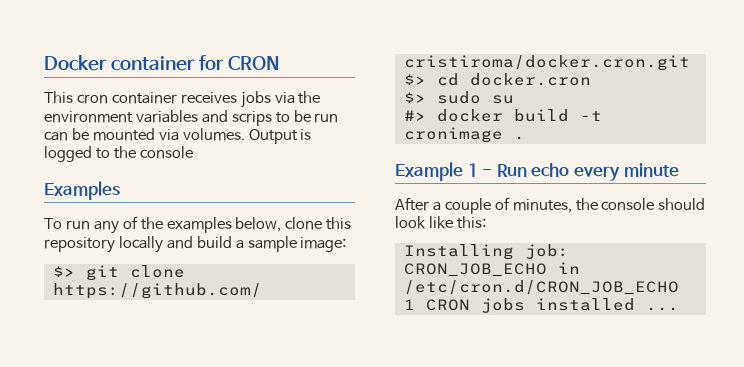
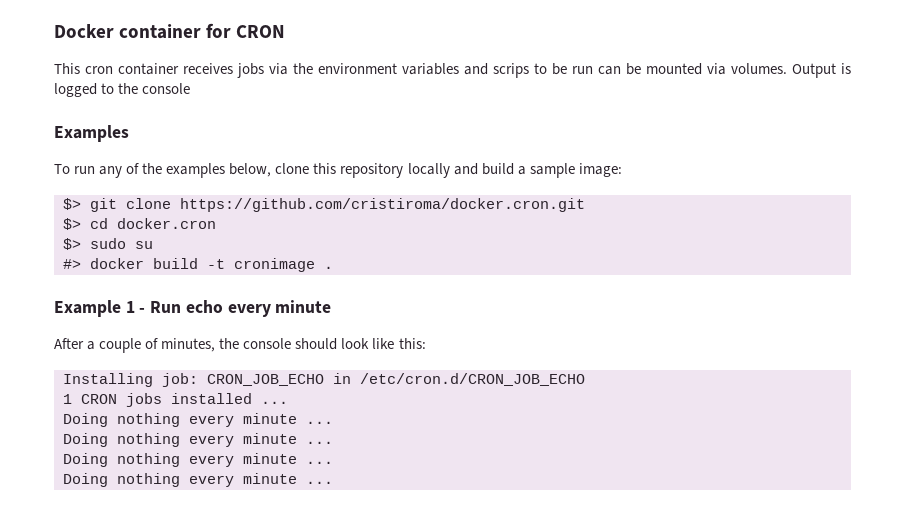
  1 CRON jobs installed ...
+ Doing nothing every minute ...
+ Doing nothing every minute ...
+ Doing nothing every minute ...
+ Doing nothing every minute ...

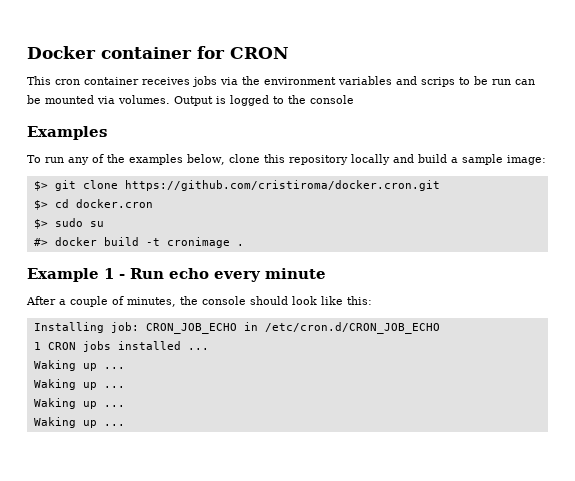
  1 CRON jobs installed ...
- Doing nothing every minute ...
- Doing nothing every minute ...
- Doing nothing every minute ...
- Doing nothing every minute ...
+ Waking up ...
+ Waking up ...
+ Waking up ...
+ Waking up ...

